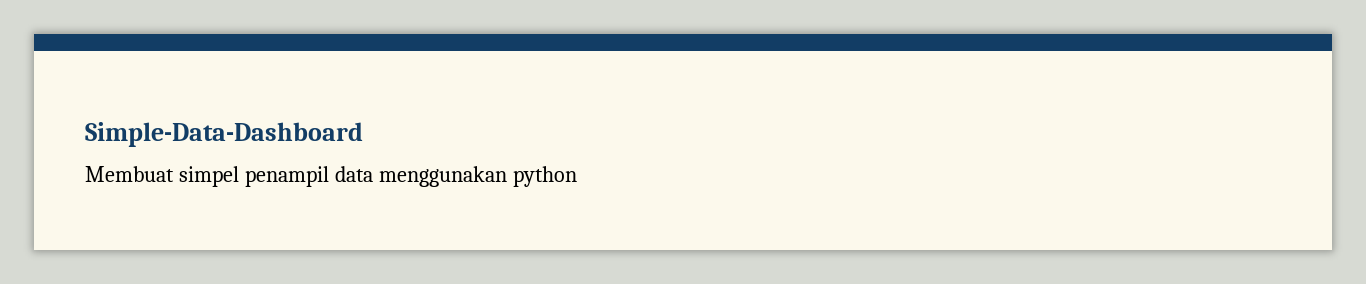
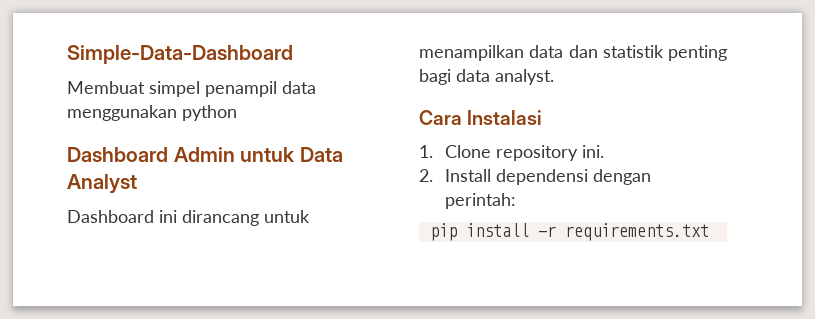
+ Dashboard Admin untuk Data Analyst
+ Dashboard ini dirancang untuk menampilkan data dan statistik penting bagi data analyst.
+ Cara Instalasi
+ 1. Clone repository ini.
+ 2. Install dependensi dengan perintah:
+ pip install -r requirements.txt

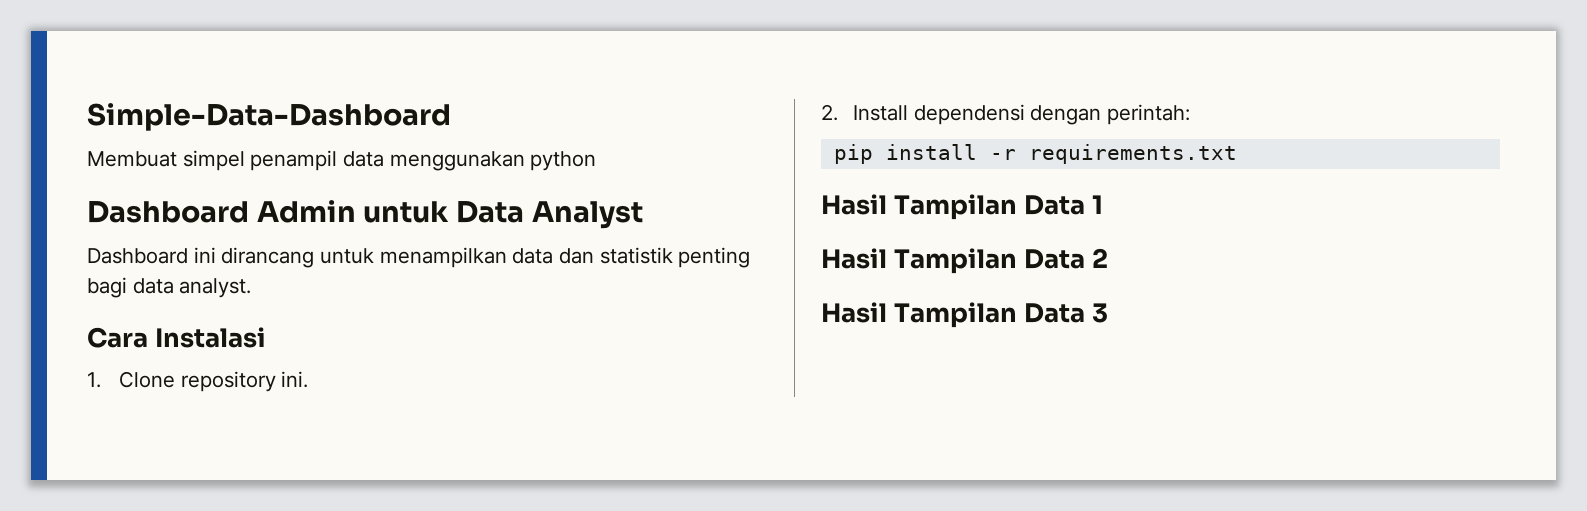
+ Hasil Tampilan Data 1
+ Hasil Tampilan Data 2
+ Hasil Tampilan Data 3

